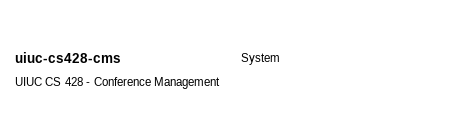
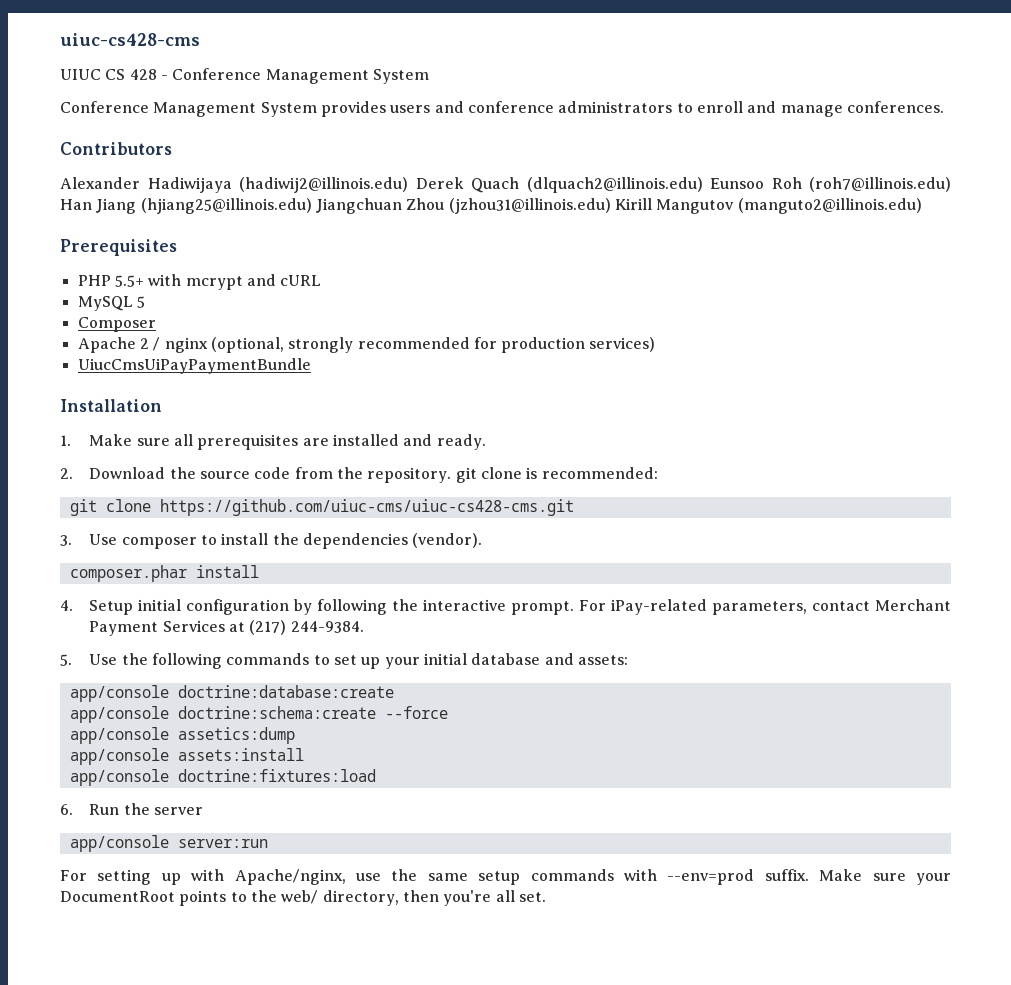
+ Conference Management System provides users and conference administrators to enroll and manage conferences.
+ Contributors
+ Alexander Hadiwijaya (hadiwij2@illinois.edu) Derek Quach (dlquach2@illinois.edu) Eunsoo Roh (roh7@illinois.edu) Han Jiang (hjiang25@illinois.edu) Jiangchuan Zhou (jzhou31@illinois.edu) Kirill Mangutov (manguto2@illinois.edu)
+ Prerequisites
+ PHP 5.5+ with mcrypt and cURL
+ MySQL 5
+ Composer
+ Apache 2 / nginx (optional, strongly recommended for production services)
+ UiucCmsUiPayPaymentBundle
+ Installation
+ 1. Make sure all prerequisites are installed and ready.
+ 2. Download the source code from the repository. git clone is recommended:
+ git clone https://github.com/uiuc-cms/uiuc-cs428-cms.git
+ 3. Use composer to install the dependencies (vendor).
+ composer.phar install
+ 4. Setup initial configuration by following the interactive prompt. For iPay-related parameters, contact Merchant Payment Services at (217) 244-9384.
+ 5. Use the following commands to set up your initial database and assets:
+ app/console doctrine:database:create
+ app/console doctrine:schema:create --force
+ app/console assetics:dump
+ app/console assets:install
+ app/console doctrine:fixtures:load
+ 6. Run the server
+ app/console server:run
+ For setting up with Apache/nginx, use the same setup commands with --env=prod suffix. Make sure your DocumentRoot points to the web/ directory, then you're all set.

